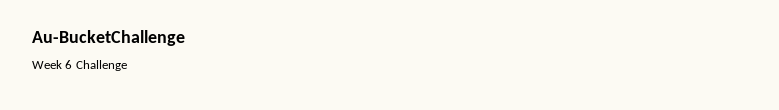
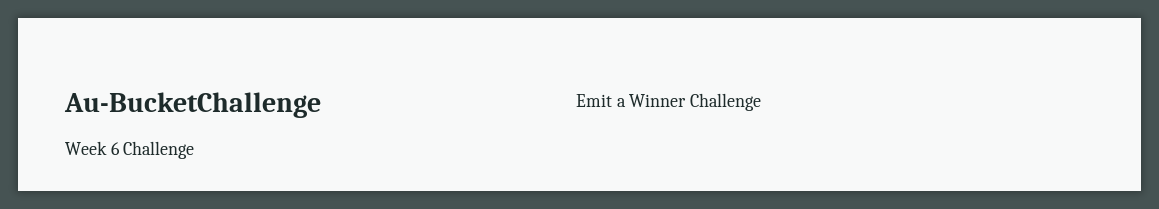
+ Emit a Winner Challenge

